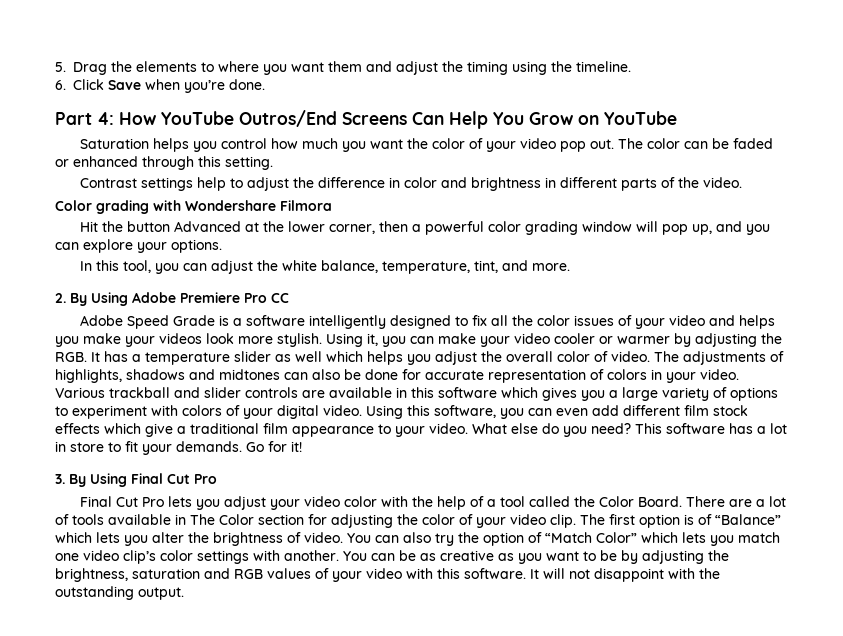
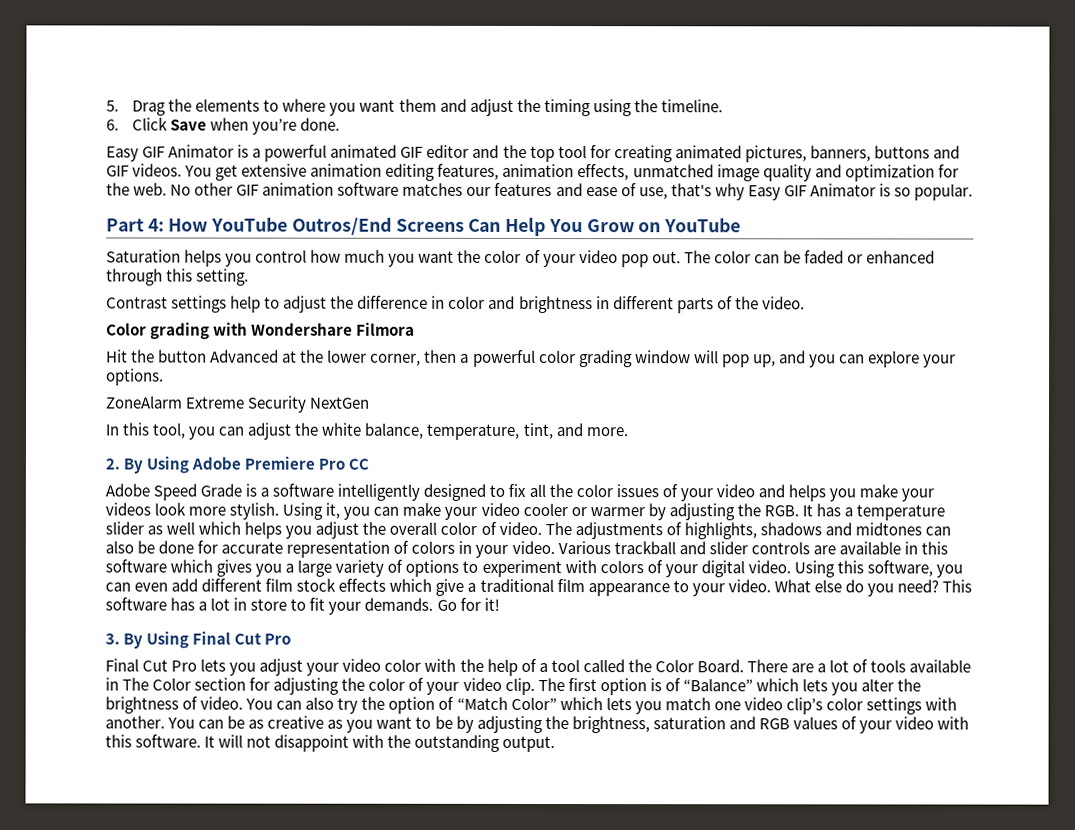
+ Easy GIF Animator is a powerful animated GIF editor and the top tool for creating animated pictures, banners, buttons and GIF videos. You get extensive animation editing features, animation effects, unmatched image quality and optimization for the web. No other GIF animation software matches our features and ease of use, that's why Easy GIF Animator is so popular.
+ ZoneAlarm Extreme Security NextGen

